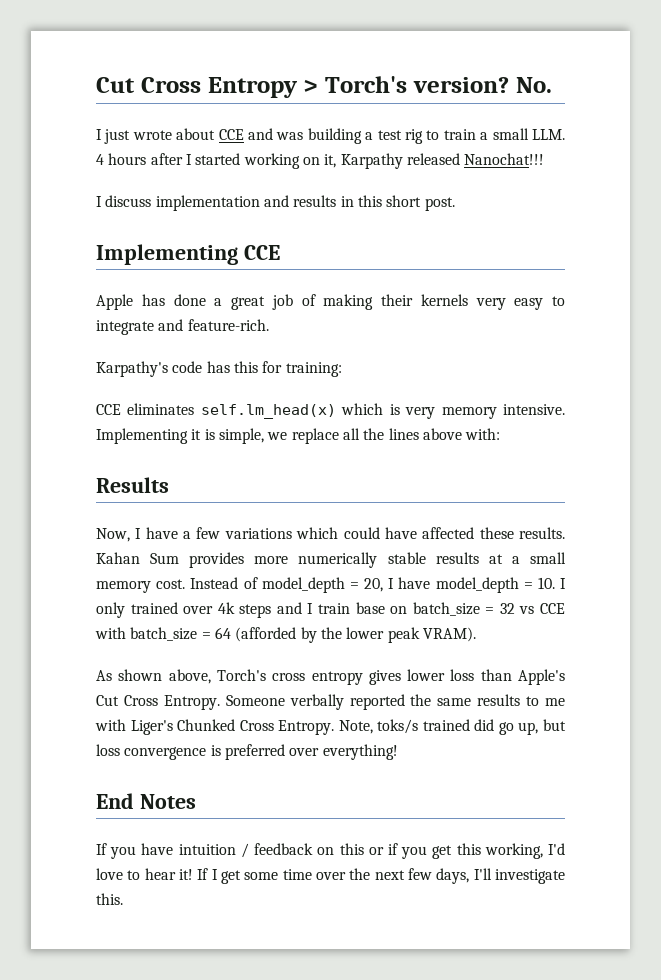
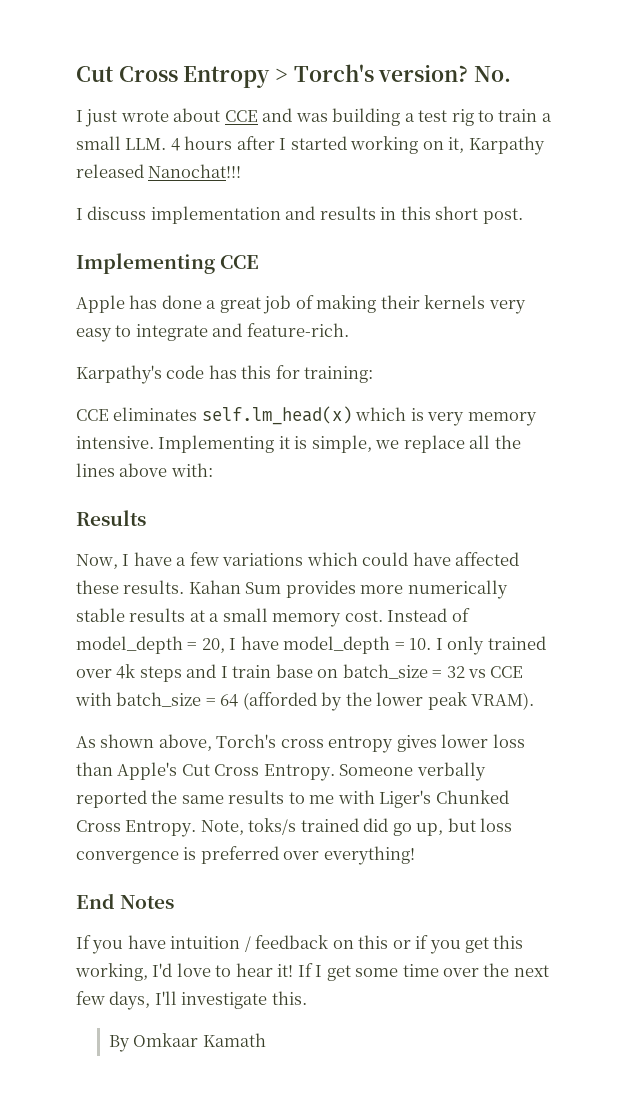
+ By Omkaar Kamath

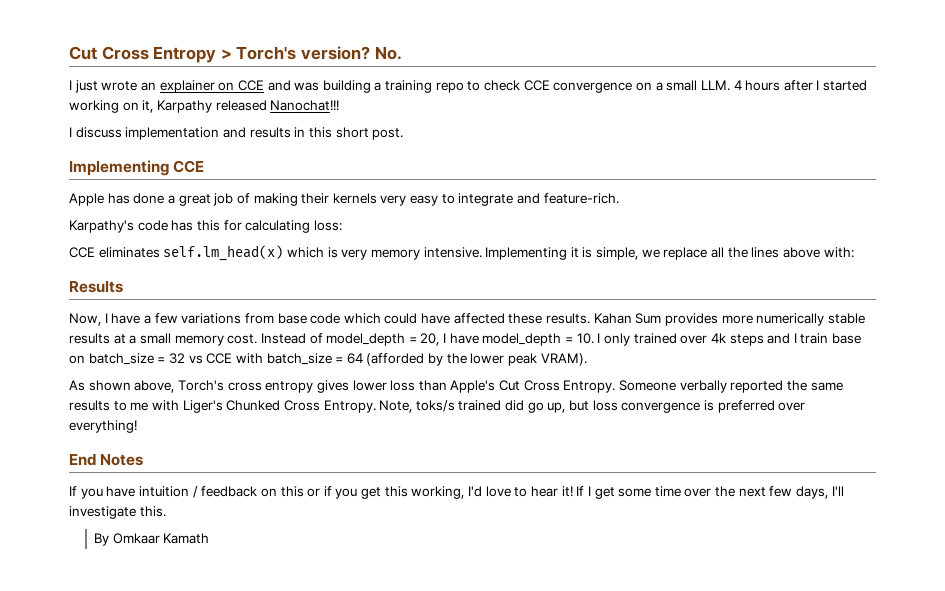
- I just wrote about CCE and was building a test rig to train a small LLM. 4 hours after I started working on it, Karpathy released Nanochat!!!
+ I just wrote an explainer on CCE and was building a training repo to check CCE convergence on a small LLM. 4 hours after I started working on it, Karpathy released Nanochat!!!
- Karpathy's code has this for training:
+ Karpathy's code has this for calculating loss:
- Now, I have a few variations which could have affected these results.
+ Now, I have a few variations from base code which could have affected these results.

